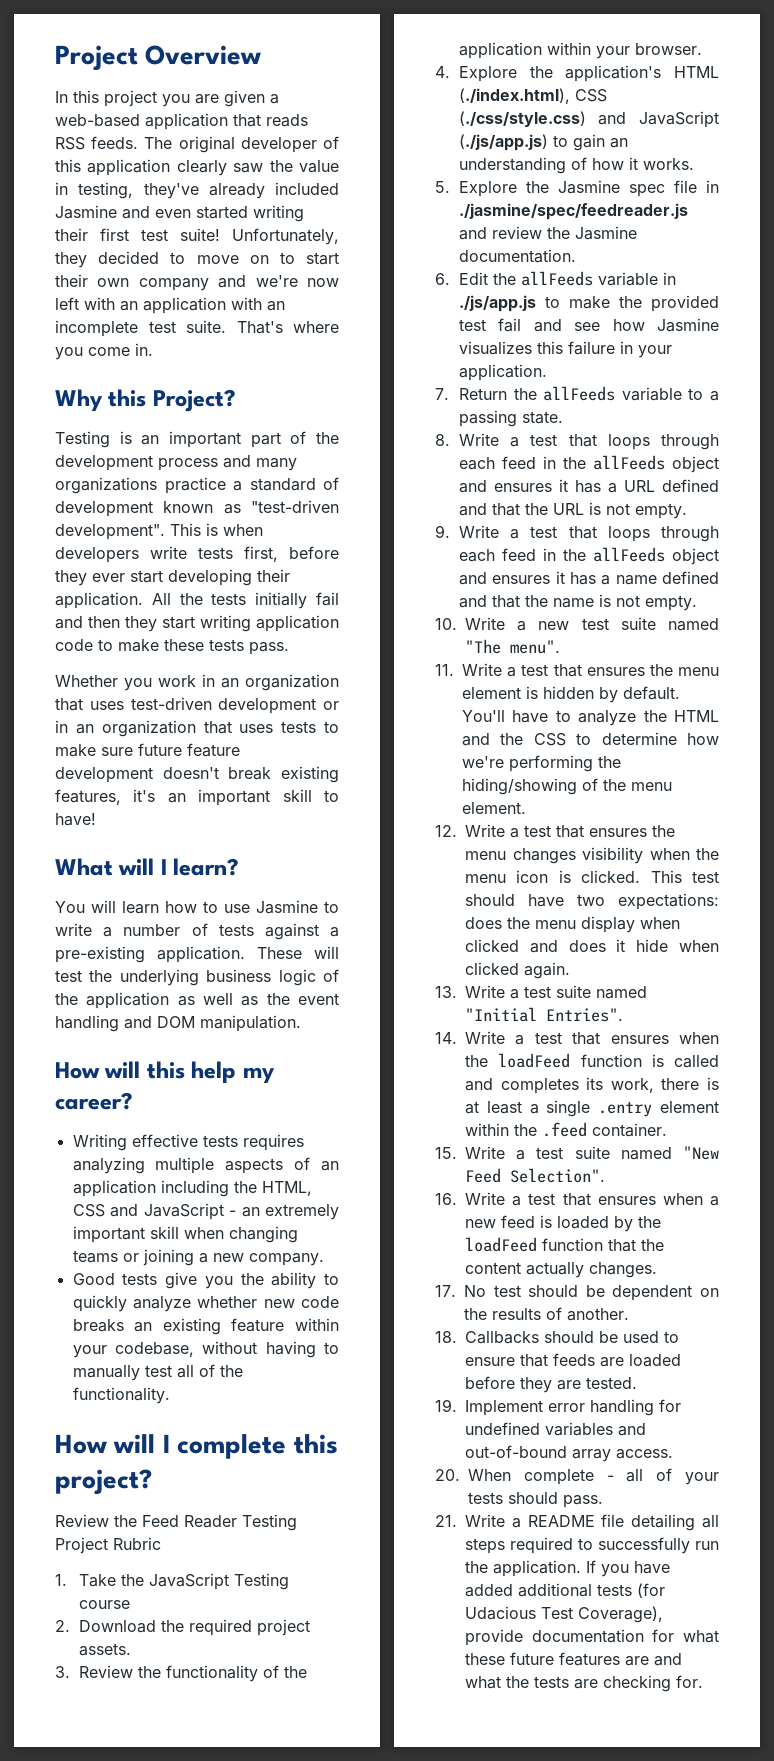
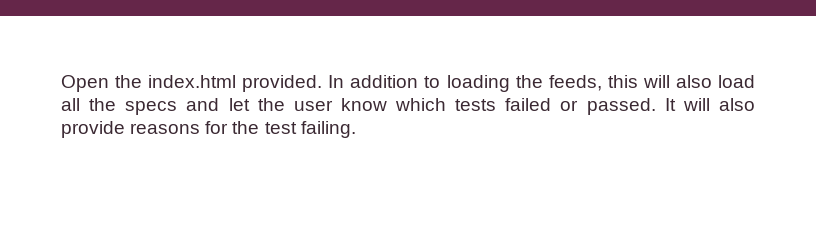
- Project Overview
- In this project you are given a web-based application that reads RSS feeds. The original developer of this application clearly saw the value in testing, they've already included Jasmine and even started writing their first test suite! Unfortunately, they decided to move on to start their own company and we're now left with an application with an incomplete test suite. That's where you come in.
- Why this Project?
- Testing is an important part of the development process and many organizations practice a standard of development known as "test-driven development". This is when developers write tests first, before they ever start developing their application. All the tests initially fail and then they start writing application code to make these tests pass.
- Whether you work in an organization that uses test-driven development or in an organization that uses tests to make sure future feature development doesn't break existing features, it's an important skill to have!
- What will I learn?
- You will learn how to use Jasmine to write a number of tests against a pre-existing application. These will test the underlying business logic of the application as well as the event handling and DOM manipulation.
- How will this help my career?
- Writing effective tests requires analyzing multiple aspects of an application including the HTML, CSS and JavaScript - an extremely important skill when changing teams or joining a new company.
- Good tests give you the ability to quickly analyze whether new code breaks an existing feature within your codebase, without having to manually test all of the functionality.
- How will I complete this project?
- Review the Feed Reader Testing Project Rubric
- 1. Take the JavaScript Testing course
- 2. Download the required project assets.
- 3. Review the functionality of the application within your browser.
- 4. Explore the application's HTML (./index.html), CSS (./css/style.css) and JavaScript (./js/app.js) to gain an understanding of how it works.
- 5. Explore the Jasmine spec file in ./jasmine/spec/feedreader.js and review the Jasmine documentation.
- 6. Edit the allFeeds variable in ./js/app.js to make the provided test fail and see how Jasmine visualizes this failure in your application.
- 7. Return the allFeeds variable to a passing state.
- 8. Write a test that loops through each feed in the allFeeds object and ensures it has a URL defined and that the URL is not empty.
- 9. Write a test that loops through each feed in the allFeeds object and ensures it has a name defined and that the name is not empty.
- 10. Write a new test suite named "The menu".
- 11. Write a test that ensures the menu element is hidden by default. You'll have to analyze the HTML and the CSS to determine how we're performing the hiding/showing of the menu element.
- 12. Write a test that ensures the menu changes visibility when the menu icon is clicked. This test should have two expectations: does the menu display when clicked and does it hide when clicked again.
- 13. Write a test suite named "Initial Entries".
- 14. Write a test that ensures when the loadFeed function is called and completes its work, there is at least a single .entry element within the .feed container.
- 15. Write a test suite named "New Feed Selection".
- 16. Write a test that ensures when a new feed is loaded by the loadFeed function that the content actually changes.
- 17. No test should be dependent on the results of another.
- 18. Callbacks should be used to ensure that feeds are loaded before they are tested.
- 19. Implement error handling for undefined variables and out-of-bound array access.
- 20. When complete - all of your tests should pass.
- 21. Write a README file detailing all steps required to successfully run the application. If you have added additional tests (for Udacious Test Coverage), provide documentation for what these future features are and what the tests are checking for.
+ Open the index.html provided. In addition to loading the feeds, this will also load all the specs and let the user know which tests failed or passed. It will also provide reasons for the test failing.

